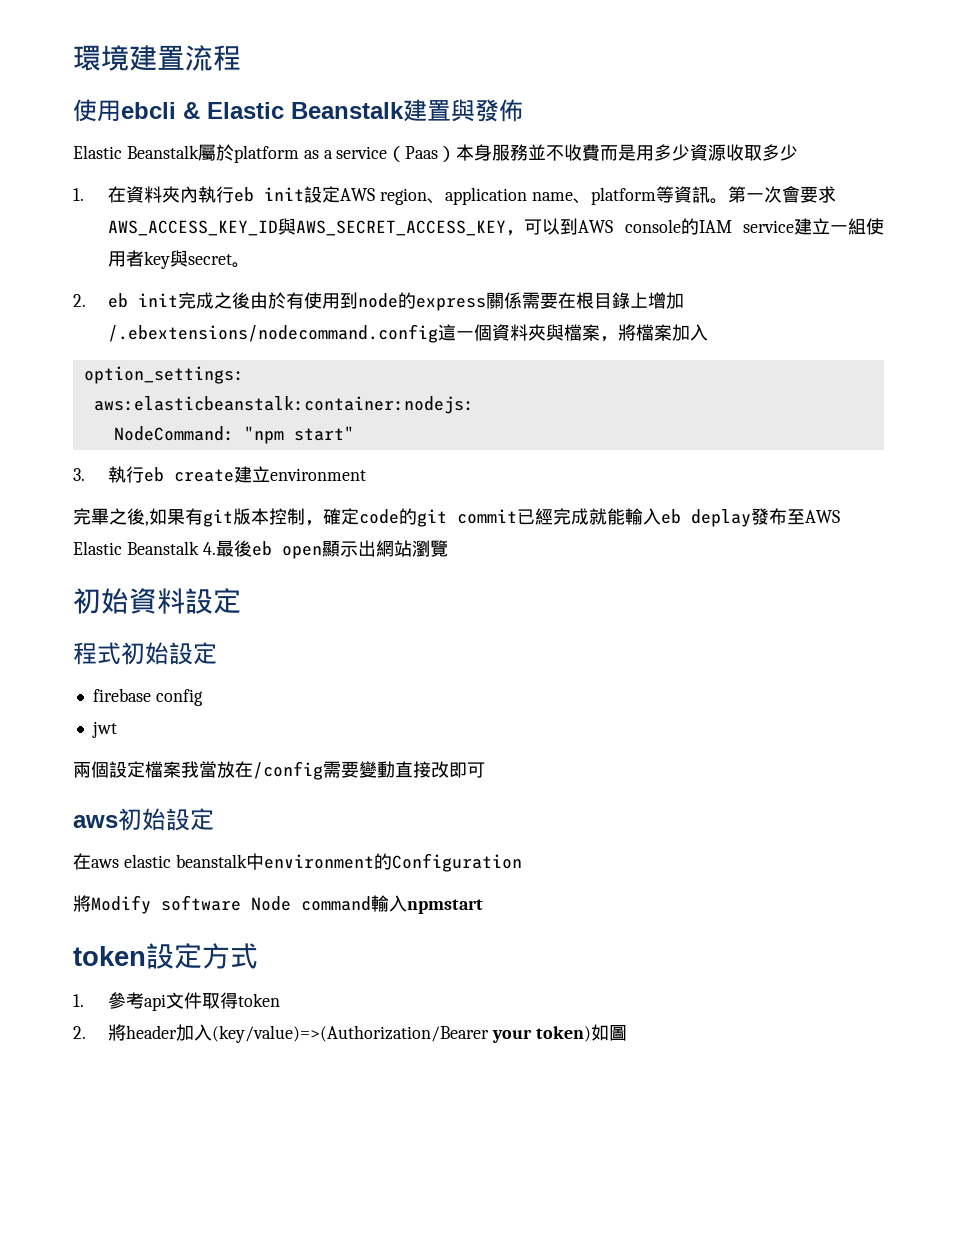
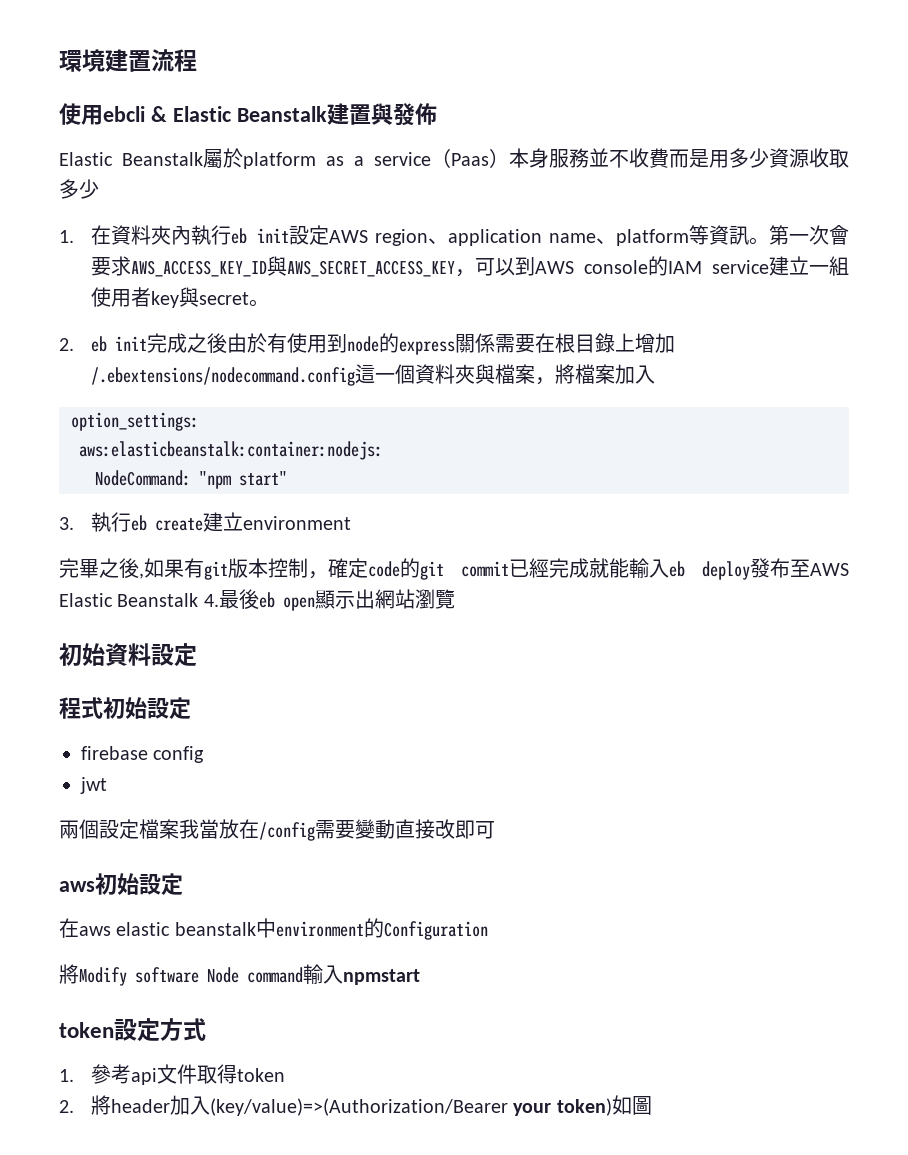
- 完畢之後,如果有git版本控制，確定code的git commit已經完成就能輸入eb deplay發布至AWS Elastic Beanstalk 4.最後eb open顯示出網站瀏覽
+ 完畢之後,如果有git版本控制，確定code的git commit已經完成就能輸入eb deploy發布至AWS Elastic Beanstalk 4.最後eb open顯示出網站瀏覽

